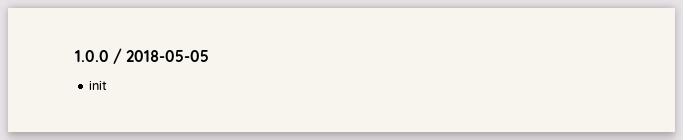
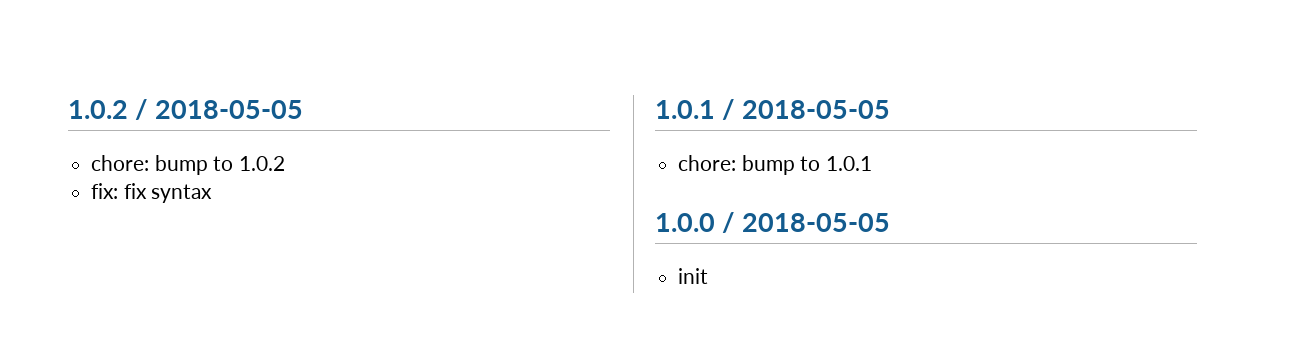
+ 1.0.2 / 2018-05-05
+ chore: bump to 1.0.2
+ fix: fix syntax
+ 1.0.1 / 2018-05-05
+ chore: bump to 1.0.1

